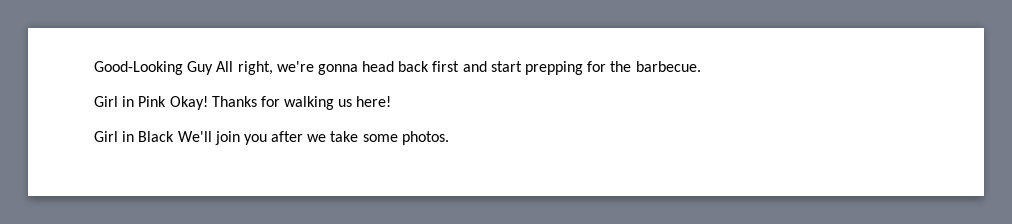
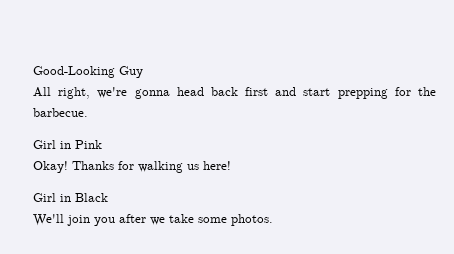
- Good-Looking Guy All right, we're gonna head back first and start prepping for the barbecue.
+ Good-Looking Guy
+ All right, we're gonna head back first and start prepping for the barbecue.
- Girl in Pink Okay!
+ Girl in Pink
+ Okay!
- Girl in Black We'll join you after we take some photos.
+ Girl in Black
+ We'll join you after we take some photos.

